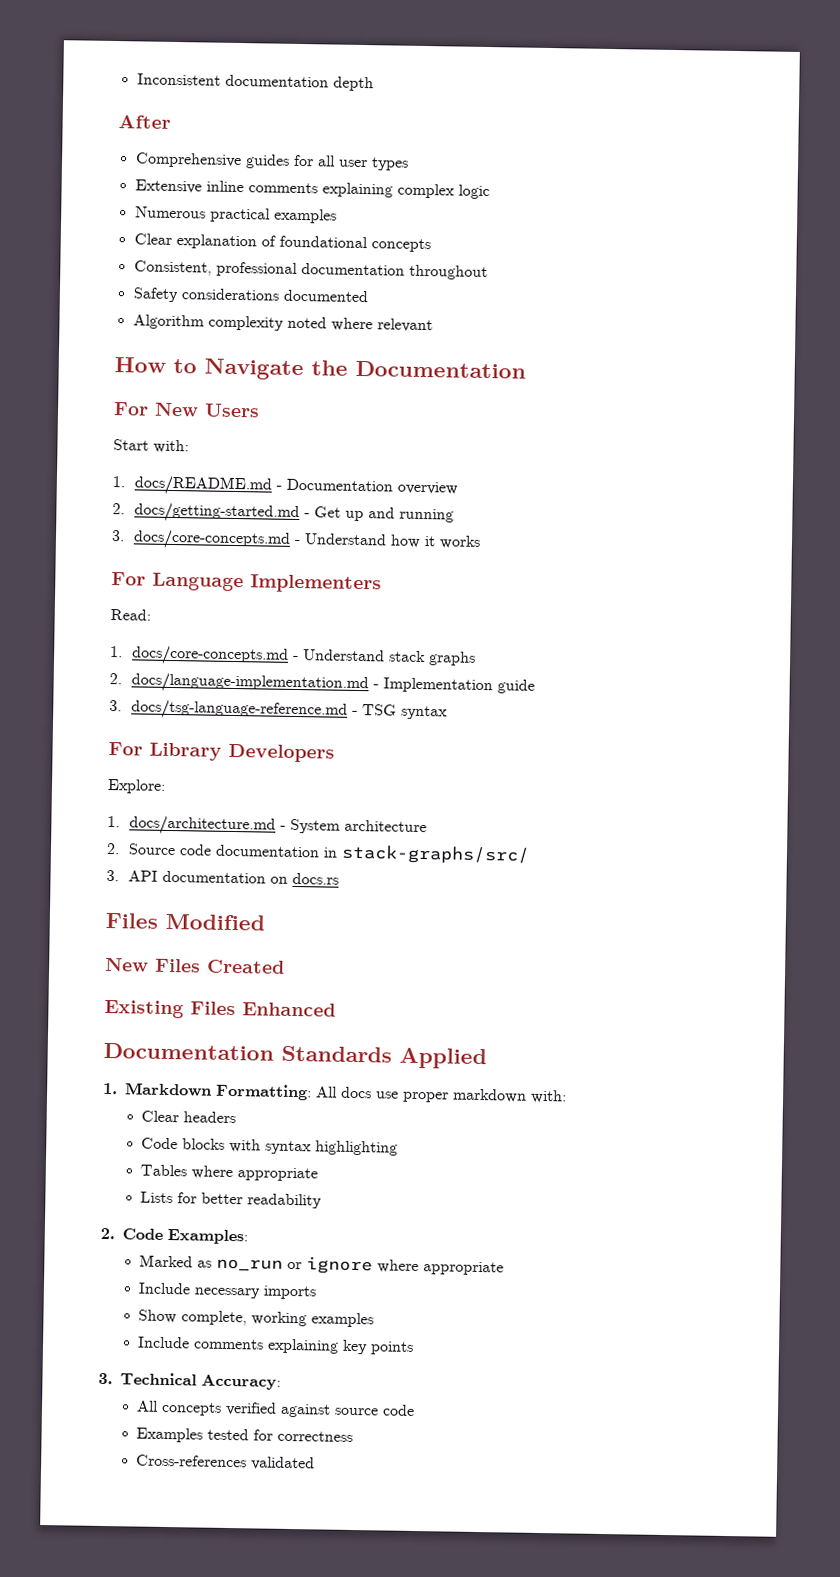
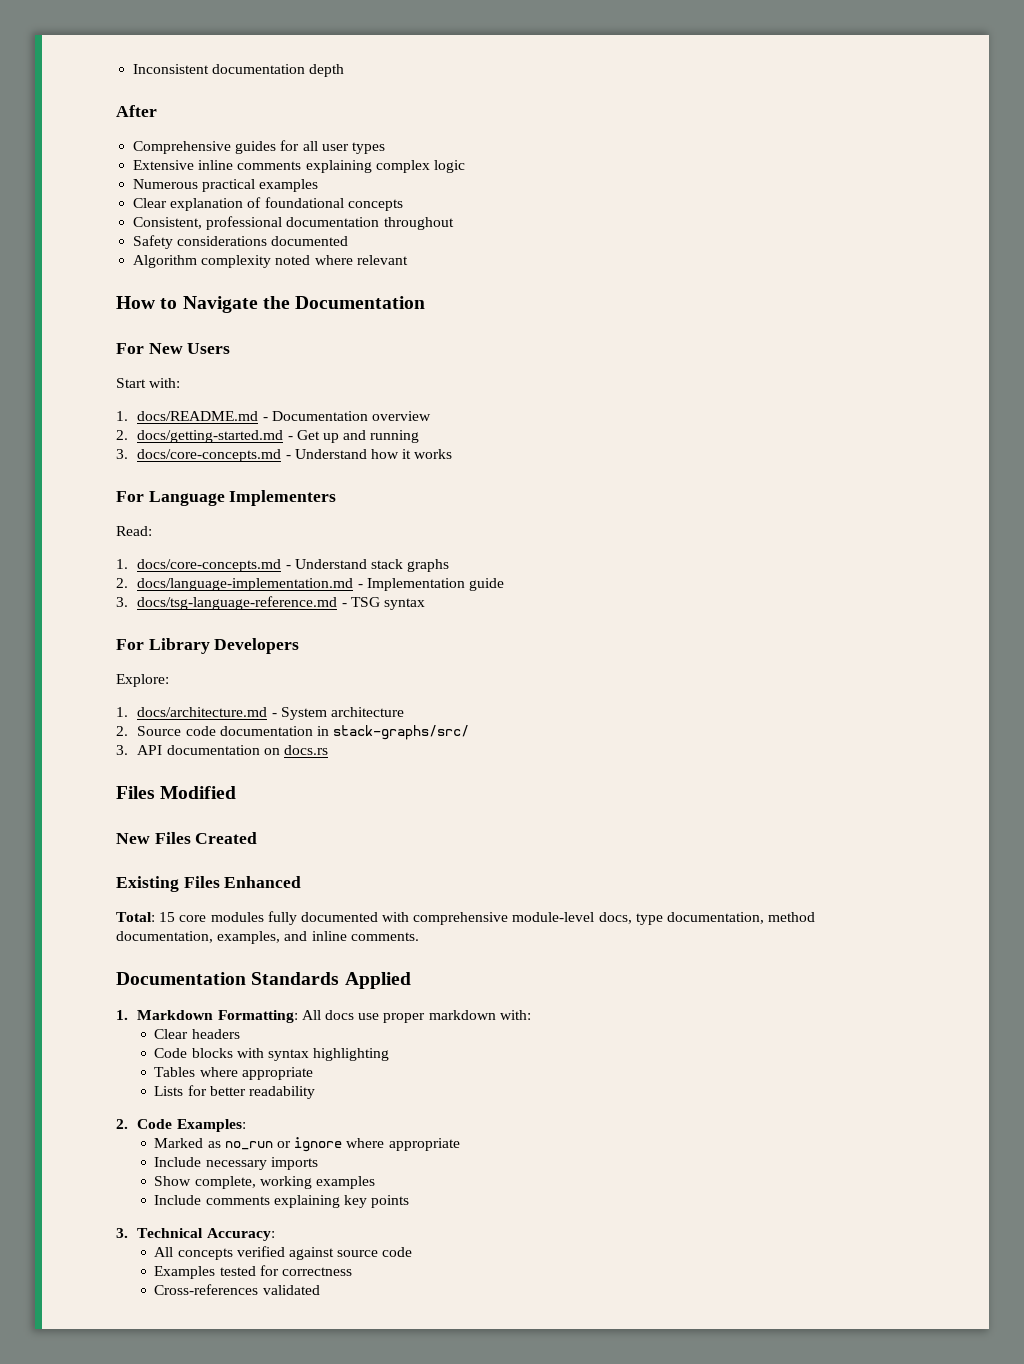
+ Total: 15 core modules fully documented with comprehensive module-level docs, type documentation, method documentation, examples, and inline comments.

